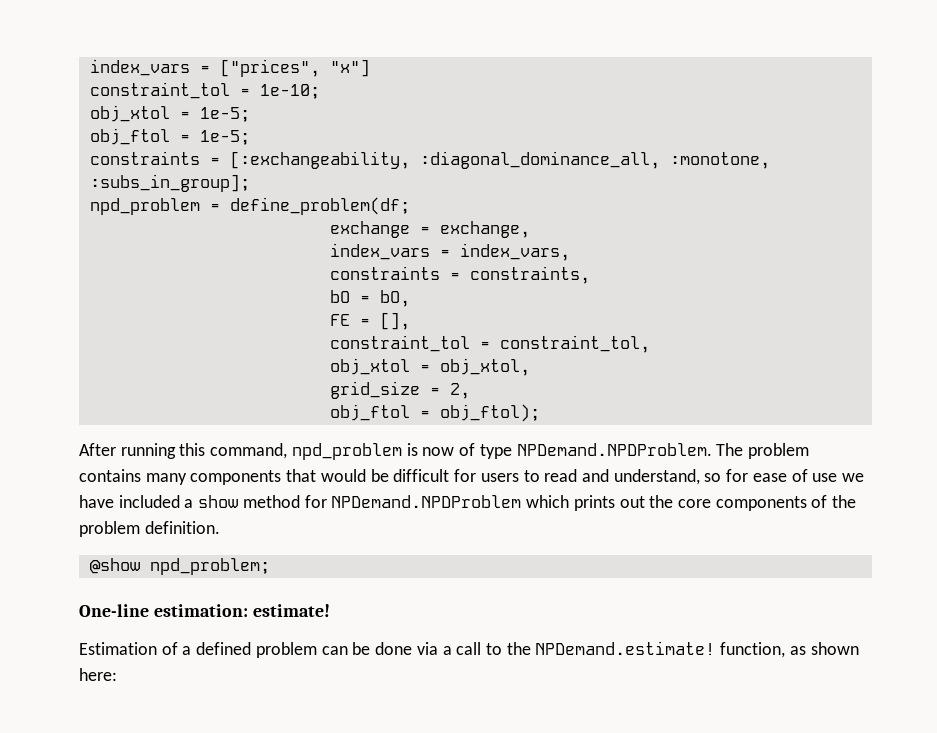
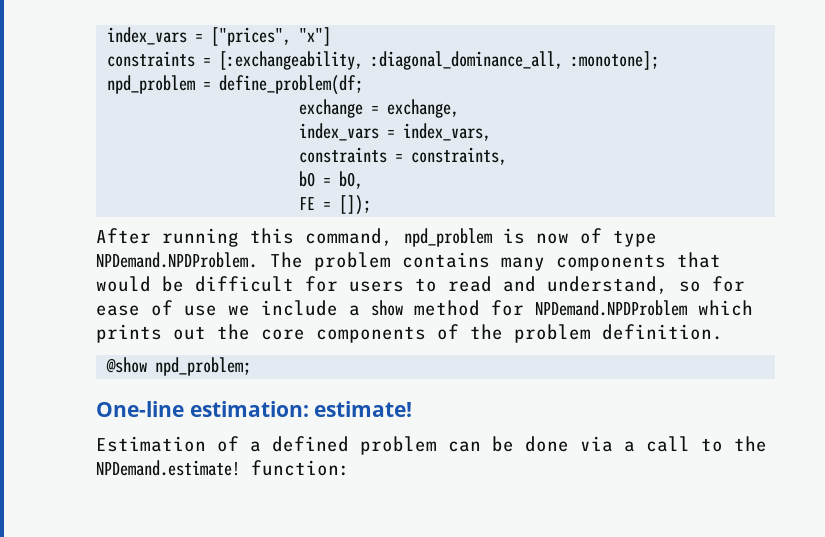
- constraint_tol = 1e-10;
- obj_xtol = 1e-5;
- obj_ftol = 1e-5;
- constraints = [:exchangeability, :diagonal_dominance_all, :monotone, :subs_in_group];
+ constraints = [:exchangeability, :diagonal_dominance_all, :monotone];
- FE = [],
- constraint_tol = constraint_tol,
- obj_xtol = obj_xtol,
- grid_size = 2,
- obj_ftol = obj_ftol);
+ FE = []);
- After running this command, npd_problem is now of type NPDemand.NPDProblem. The problem contains many components that would be difficult for users to read and understand, so for ease of use we have included a show method for NPDemand.NPDProblem which prints out the core components of the problem definition.
+ After running this command, npd_problem is now of type NPDemand.NPDProblem. The problem contains many components that would be difficult for users to read and understand, so for ease of use we include a show method for NPDemand.NPDProblem which prints out the core components of the problem definition.
- Estimation of a defined problem can be done via a call to the NPDemand.estimate! function, as shown here:
+ Estimation of a defined problem can be done via a call to the NPDemand.estimate! function:

